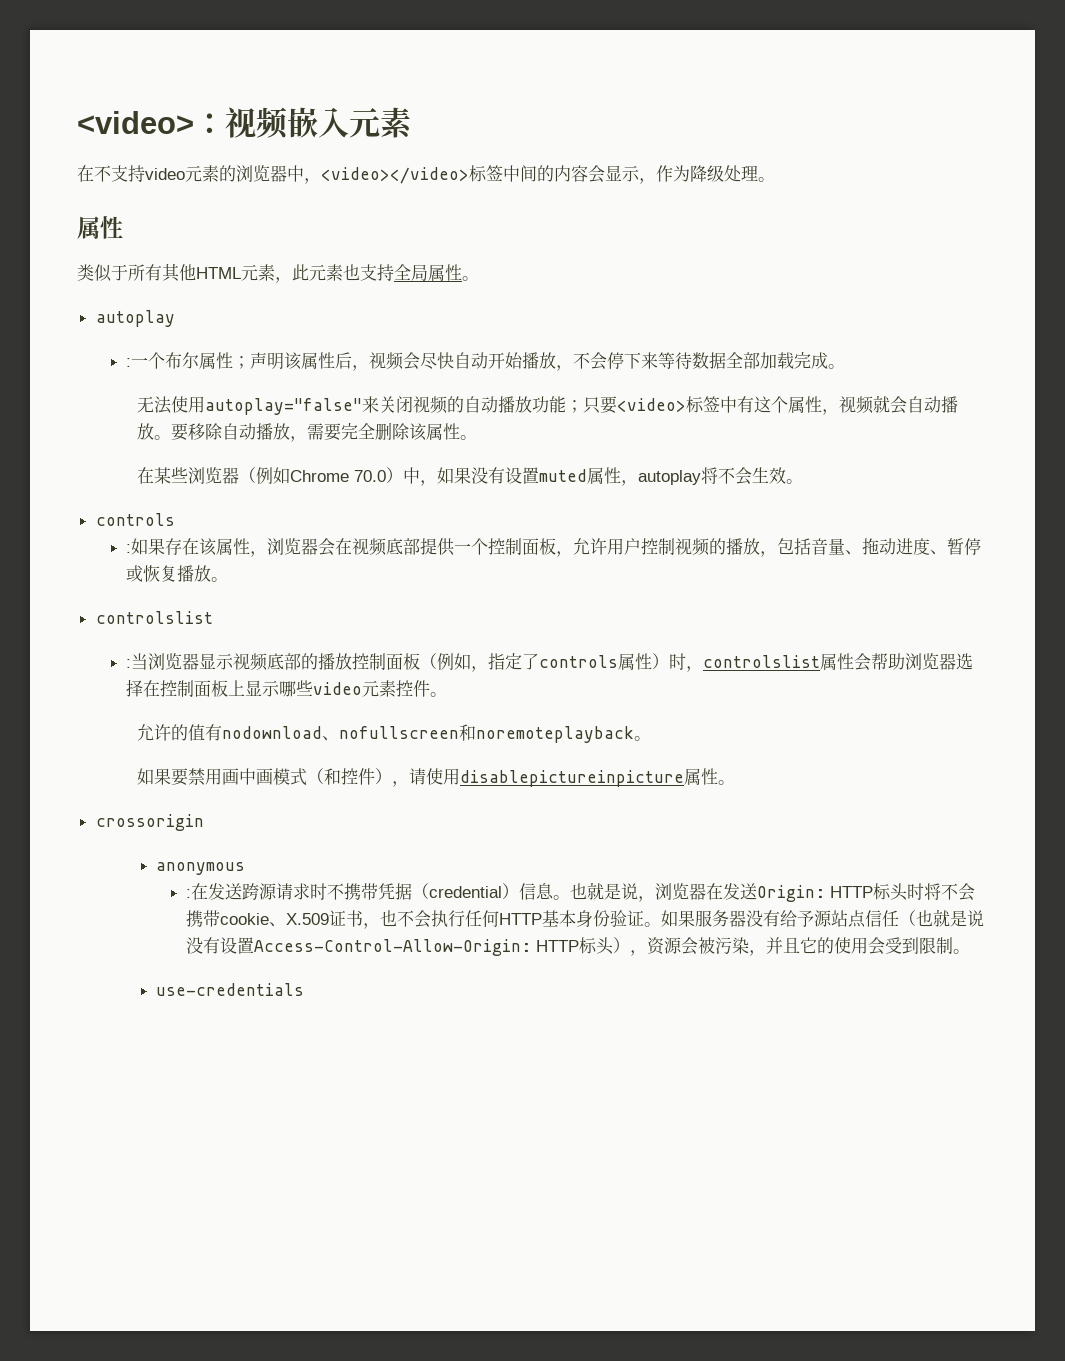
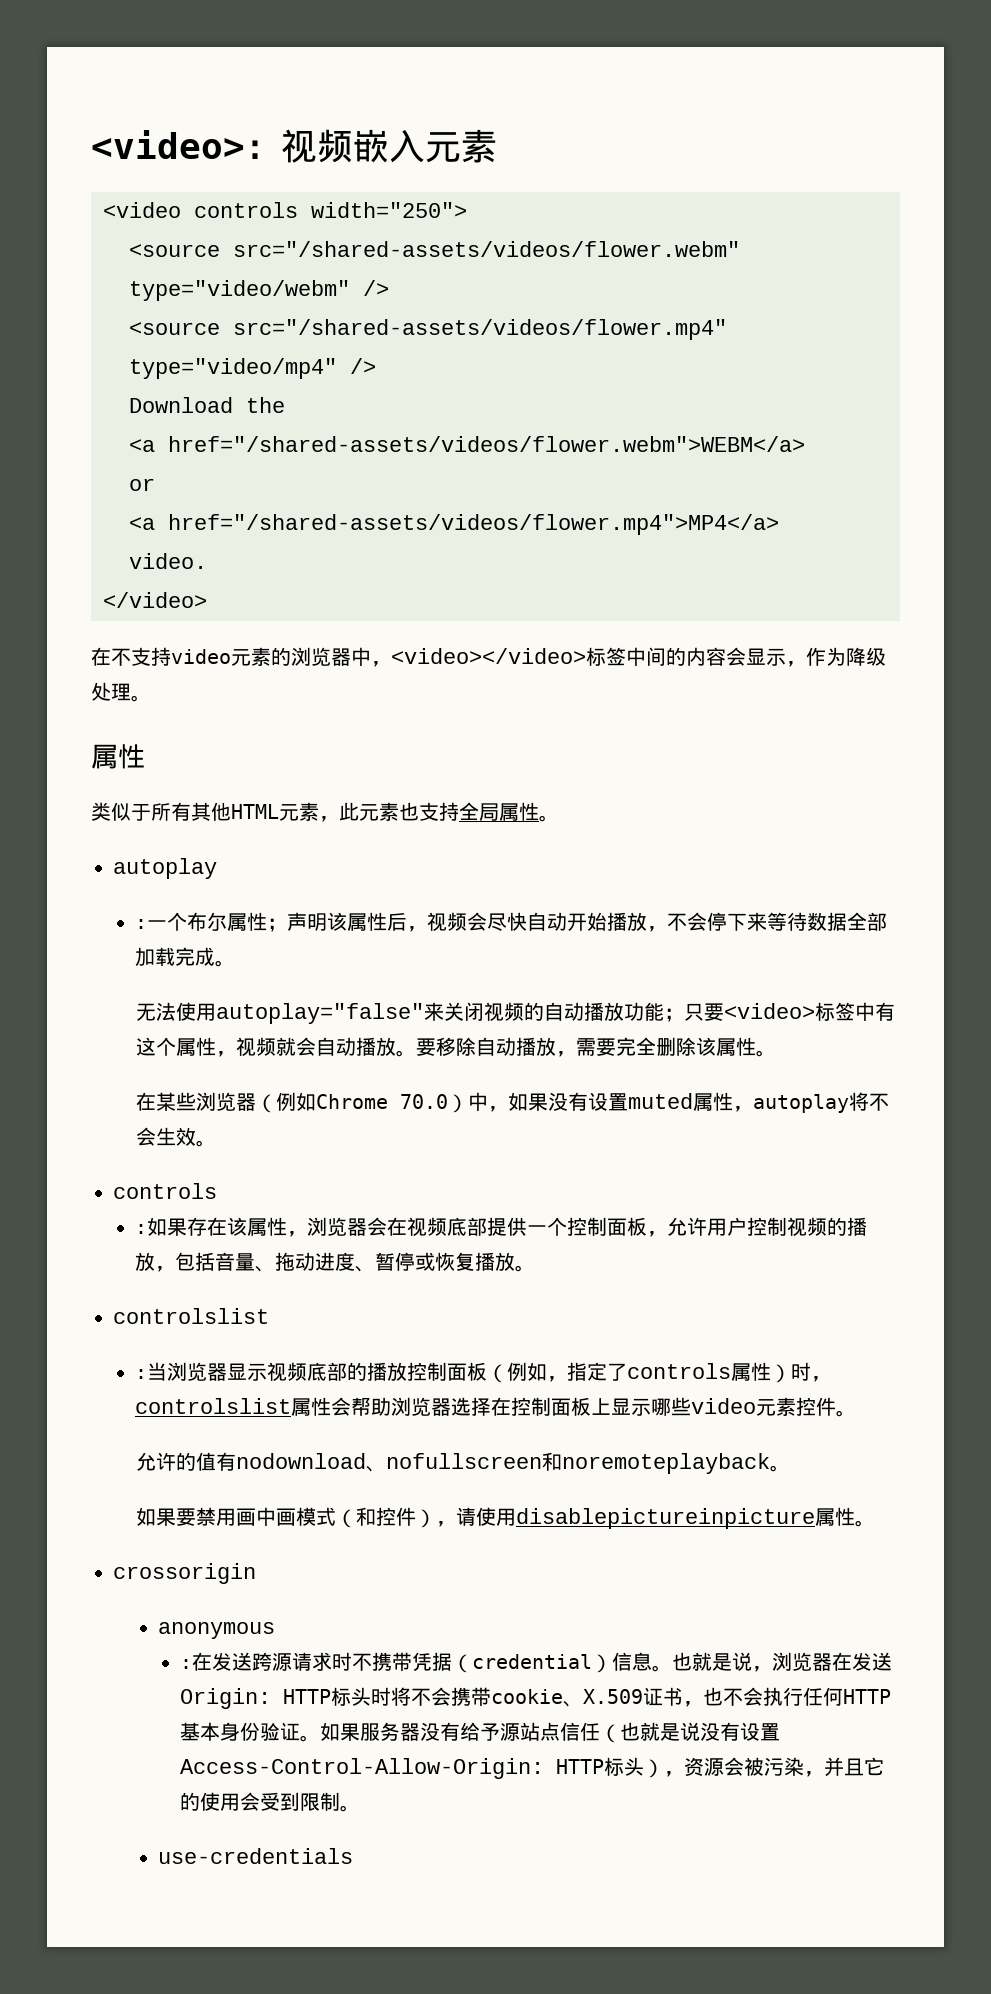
+ <video controls width="250">
+ <source src="/shared-assets/videos/flower.webm" type="video/webm" />
+ <source src="/shared-assets/videos/flower.mp4" type="video/mp4" />
+ Download the
+ <a href="/shared-assets/videos/flower.webm">WEBM</a>
+ or
+ <a href="/shared-assets/videos/flower.mp4">MP4</a>
+ video.
+ </video>

